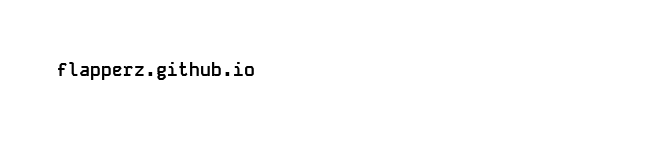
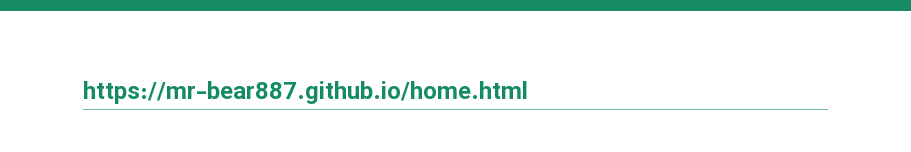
- flapperz.github.io
+ https://mr-bear887.github.io/home.html

